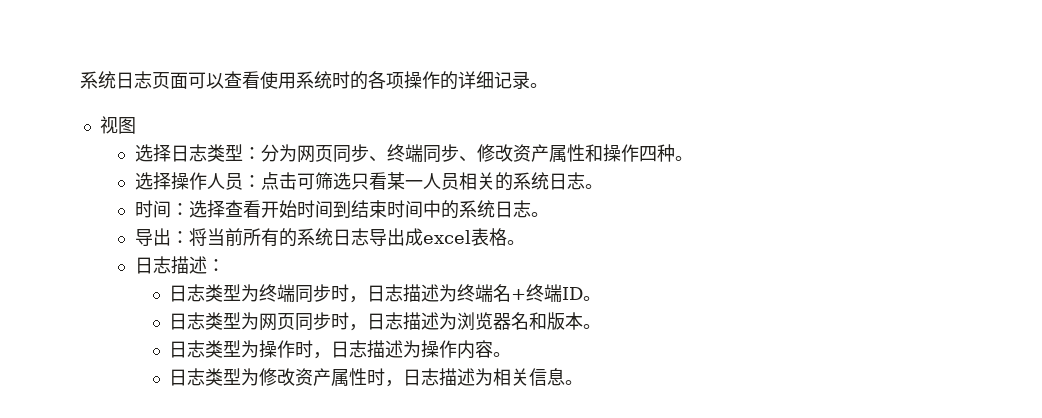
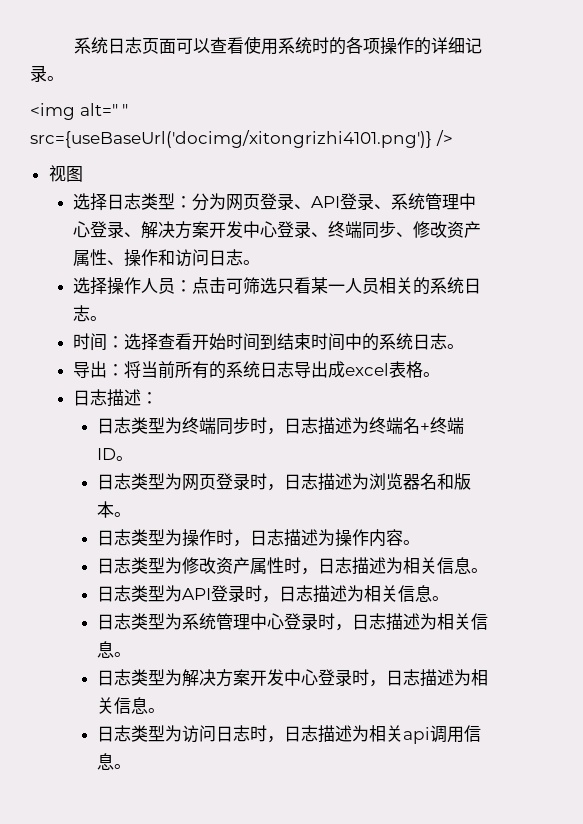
+ <img alt=" " src={useBaseUrl('docimg/xitongrizhi4101.png')} />
- 选择日志类型：分为网页同步、终端同步、修改资产属性和操作四种。
+ 选择日志类型：分为网页登录、API登录、系统管理中心登录、解决方案开发中心登录、终端同步、修改资产属性、操作和访问日志。
- 日志类型为网页同步时，日志描述为浏览器名和版本。
+ 日志类型为网页登录时，日志描述为浏览器名和版本。
+ 日志类型为API登录时，日志描述为相关信息。
+ 日志类型为系统管理中心登录时，日志描述为相关信息。
+ 日志类型为解决方案开发中心登录时，日志描述为相关信息。
+ 日志类型为访问日志时，日志描述为相关api调用信息。

